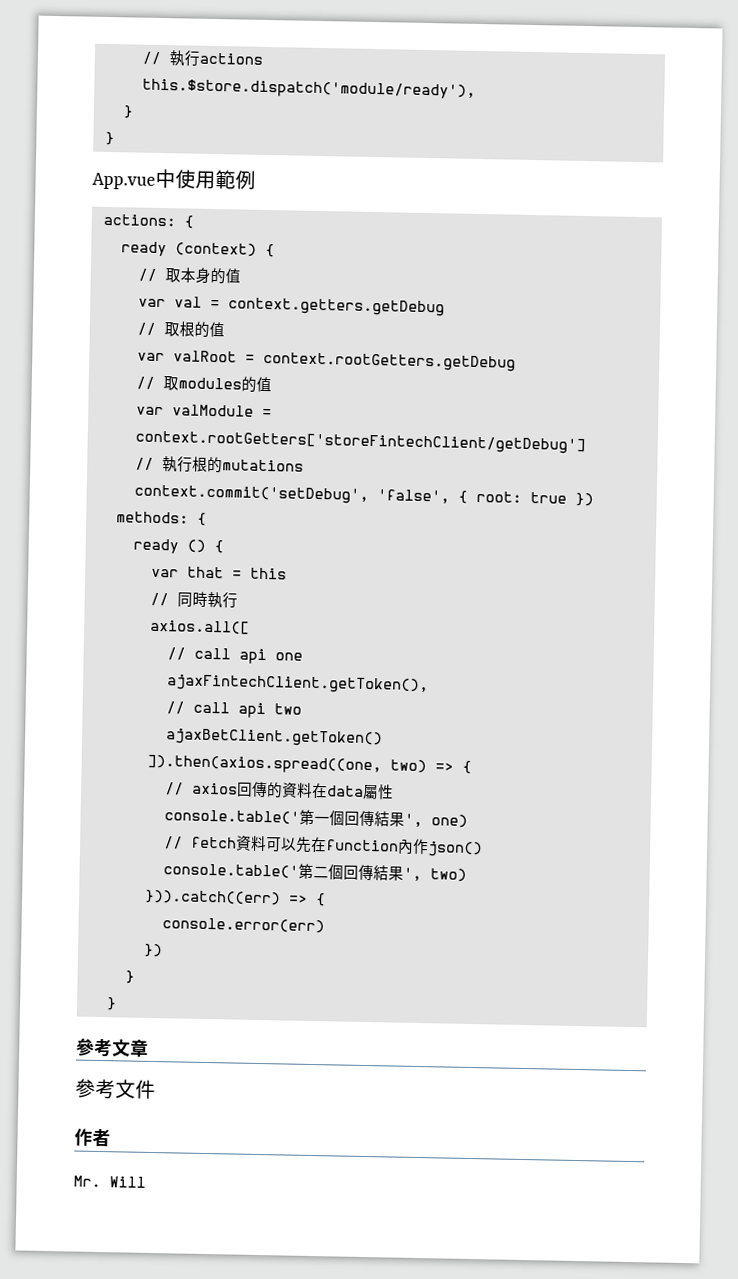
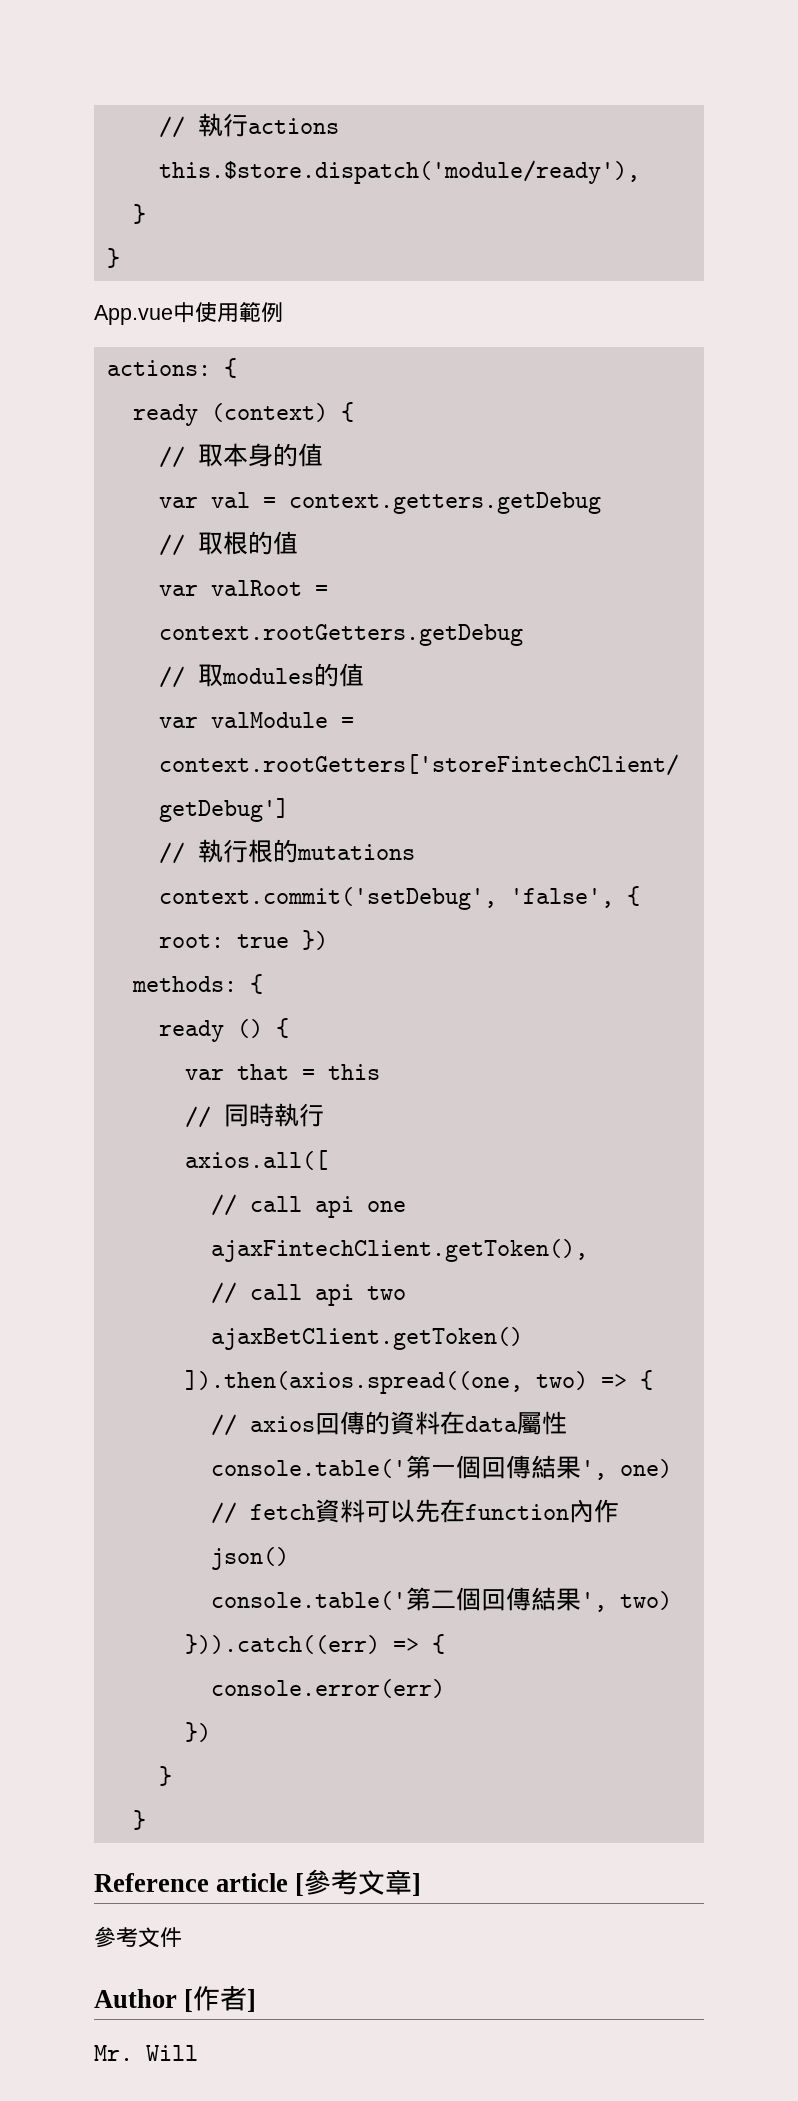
- 參考文章
+ Reference article [參考文章]
- 作者
+ Author [作者]

